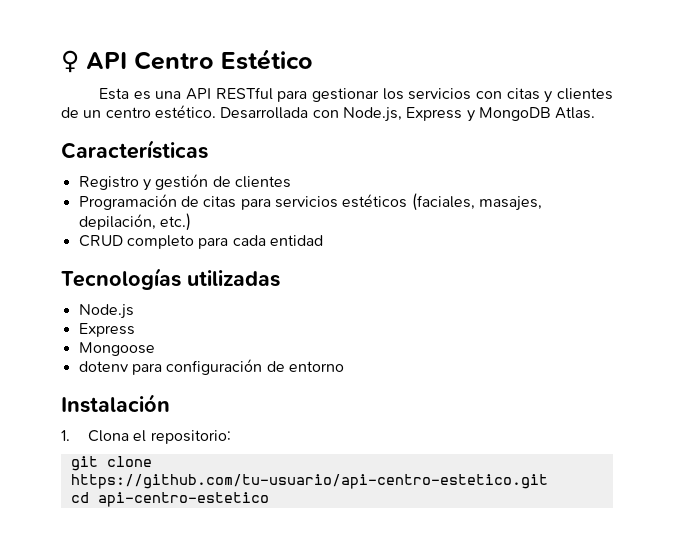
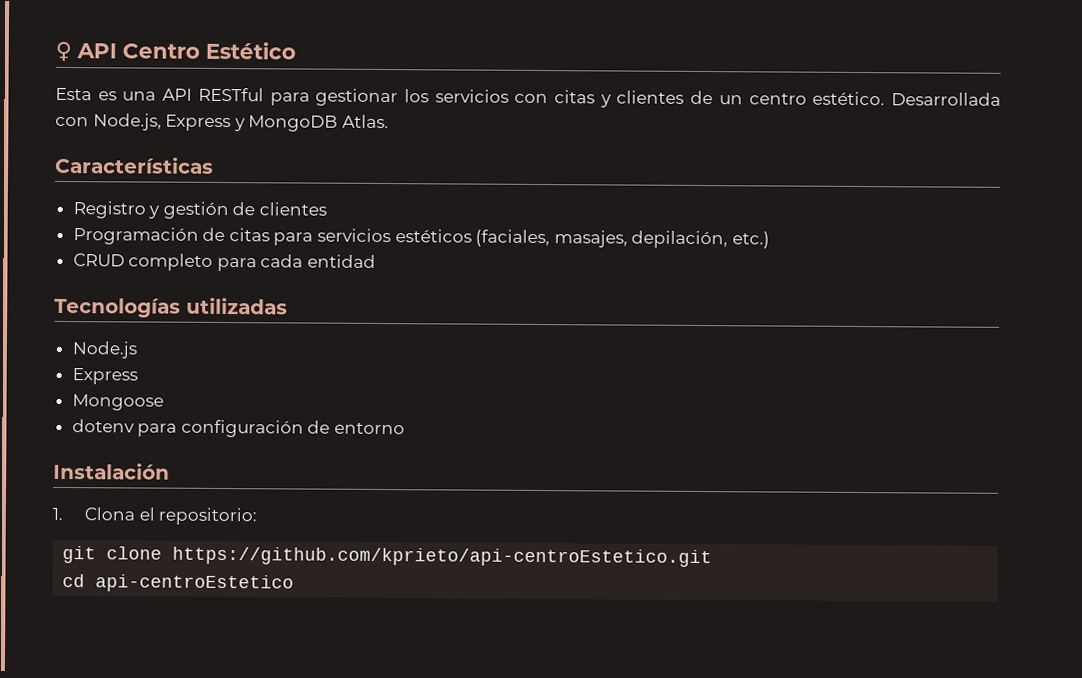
- git clone https://github.com/tu-usuario/api-centro-estetico.git
+ git clone https://github.com/kprieto/api-centroEstetico.git
- cd api-centro-estetico
+ cd api-centroEstetico

